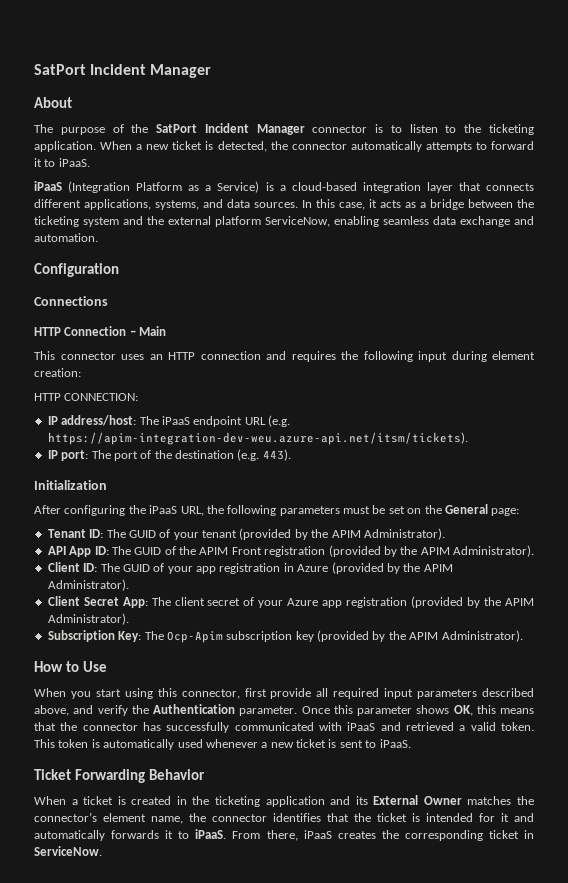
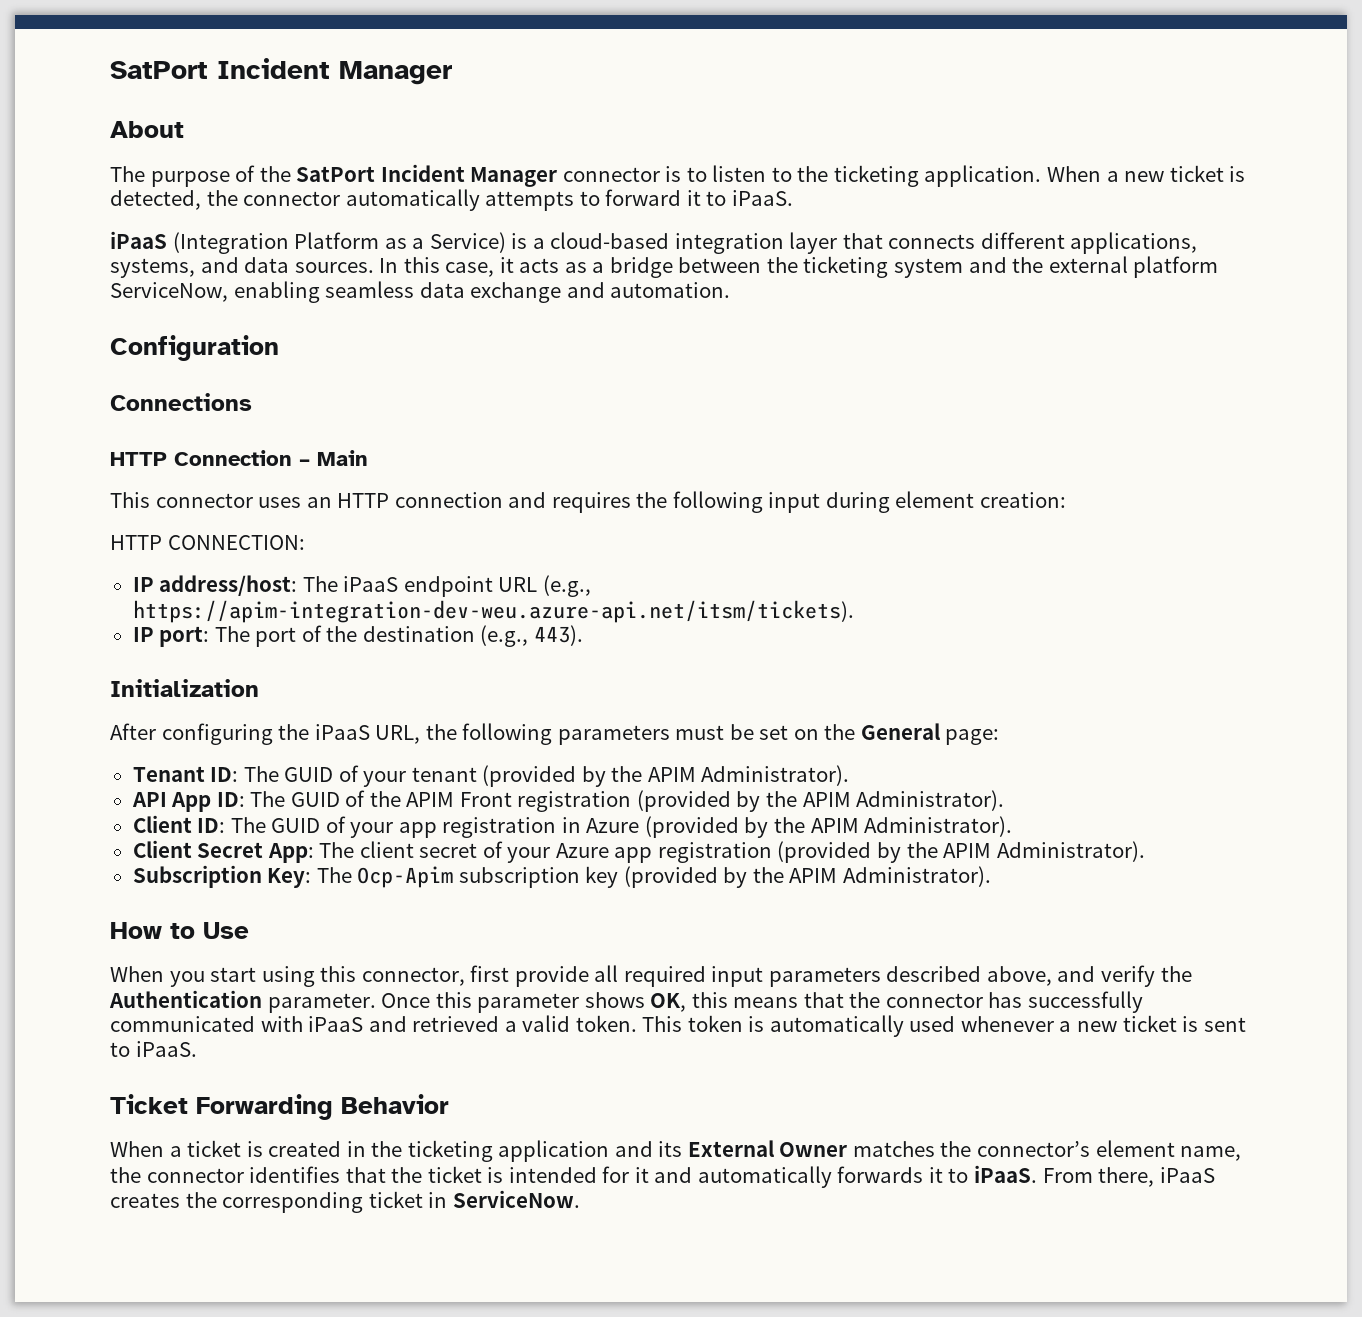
- IP address/host: The iPaaS endpoint URL (e.g. https://apim-integration-dev-weu.azure-api.net/itsm/tickets).
+ IP address/host: The iPaaS endpoint URL (e.g., https://apim-integration-dev-weu.azure-api.net/itsm/tickets).
- IP port: The port of the destination (e.g. 443).
+ IP port: The port of the destination (e.g., 443).

